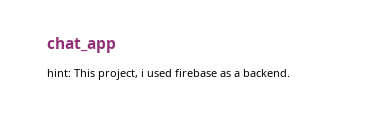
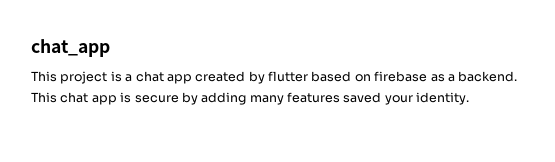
- hint: This project, i used firebase as a backend.
+ This project is a chat app created by flutter based on firebase as a backend.
+ This chat app is secure by adding many features saved your identity.

